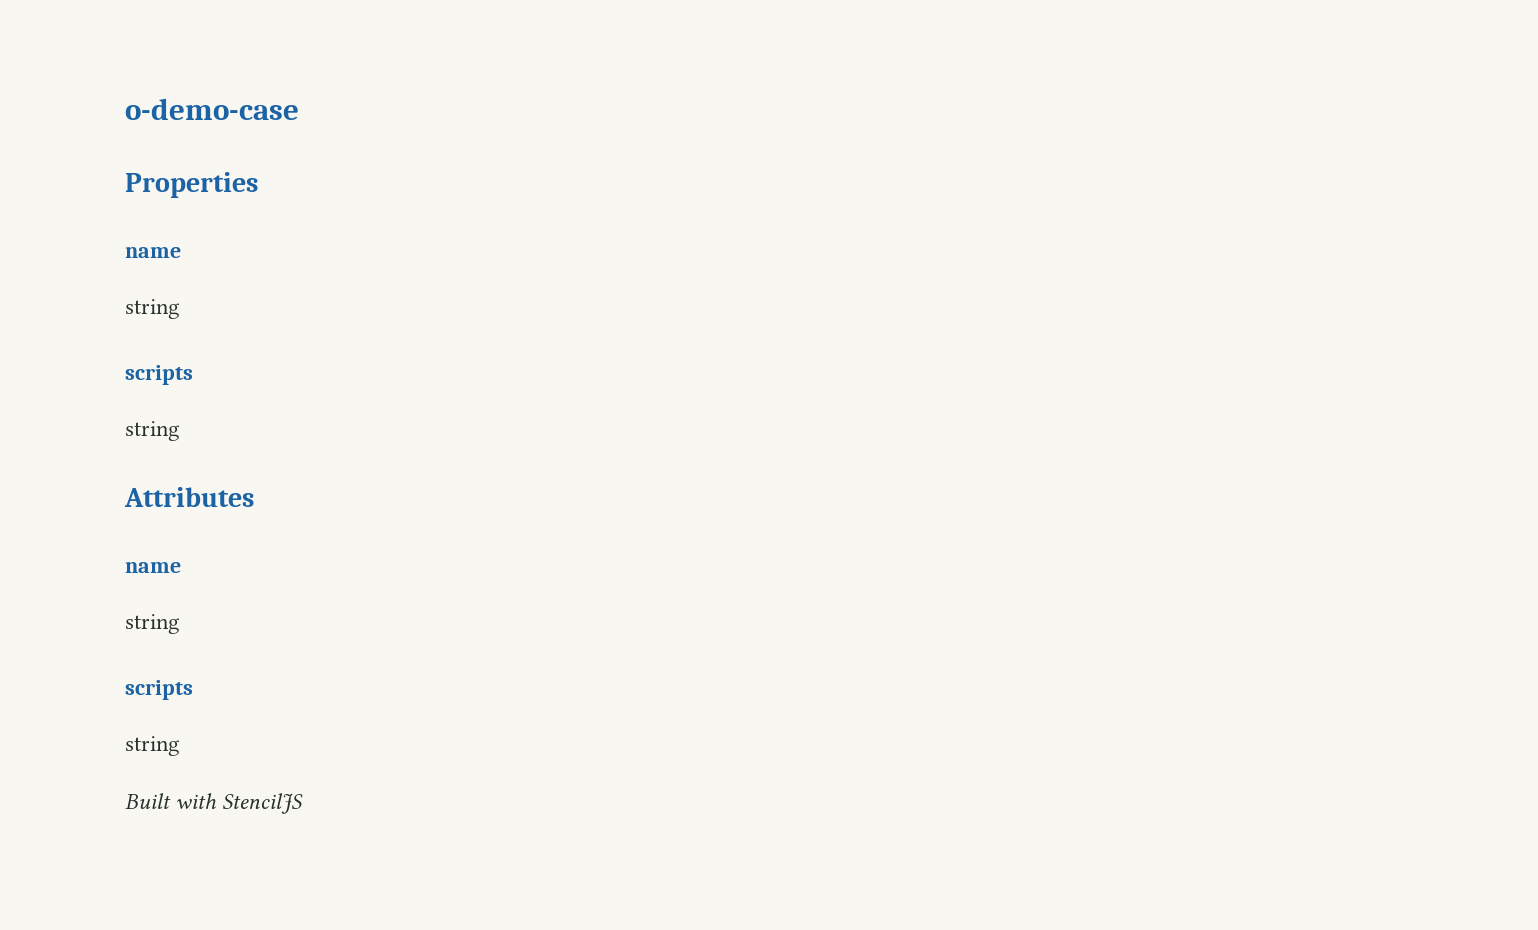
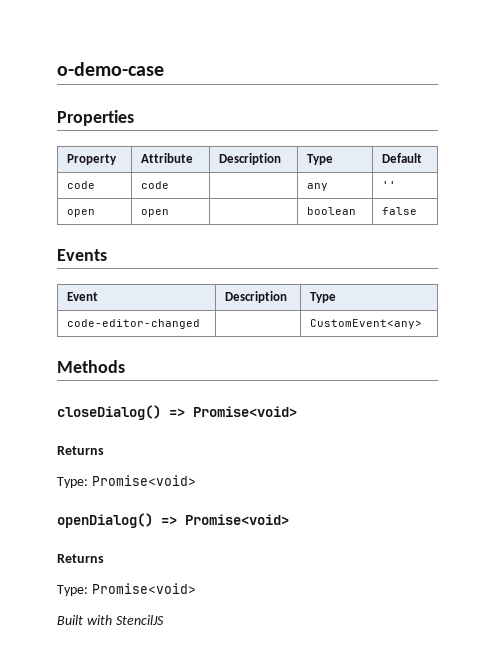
  Properties
- name
- string
- scripts
- string
- Attributes
- name
- string
- scripts
- string
+ Property | Attribute | Description | Type | Default
+ code | code | | any | ''
+ open | open | | boolean | false
+ Events
+ Event | Description | Type
+ code-editor-changed | | CustomEvent<any>
+ Methods
+ closeDialog() => Promise<void>
+ Returns
+ Type: Promise<void>
+ openDialog() => Promise<void>
+ Returns
+ Type: Promise<void>

